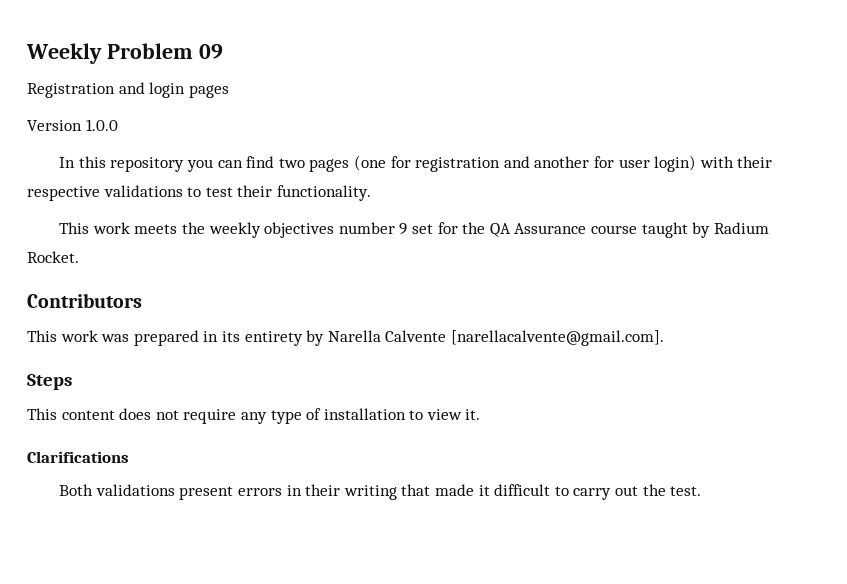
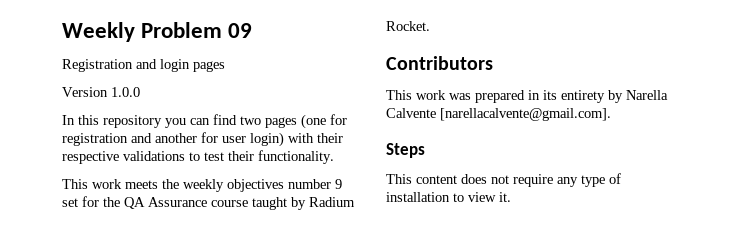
- Clarifications
- Both validations present errors in their writing that made it difficult to carry out the test.

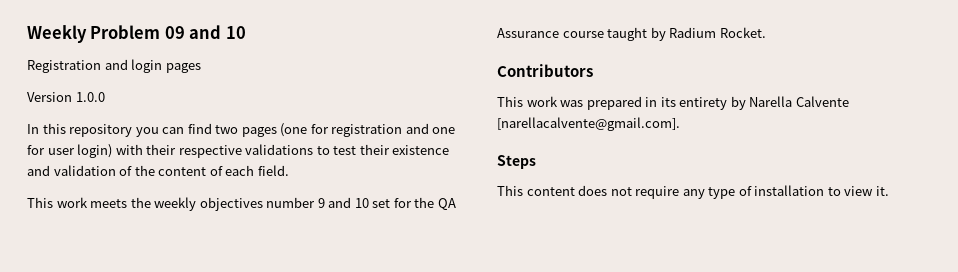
- Weekly Problem 09
+ Weekly Problem 09 and 10
- In this repository you can find two pages (one for registration and another for user login) with their respective validations to test their functionality.
+ In this repository you can find two pages (one for registration and one for user login) with their respective validations to test their existence and validation of the content of each field.
- This work meets the weekly objectives number 9 set for the QA Assurance course taught by Radium Rocket.
+ This work meets the weekly objectives number 9 and 10 set for the QA Assurance course taught by Radium Rocket.

